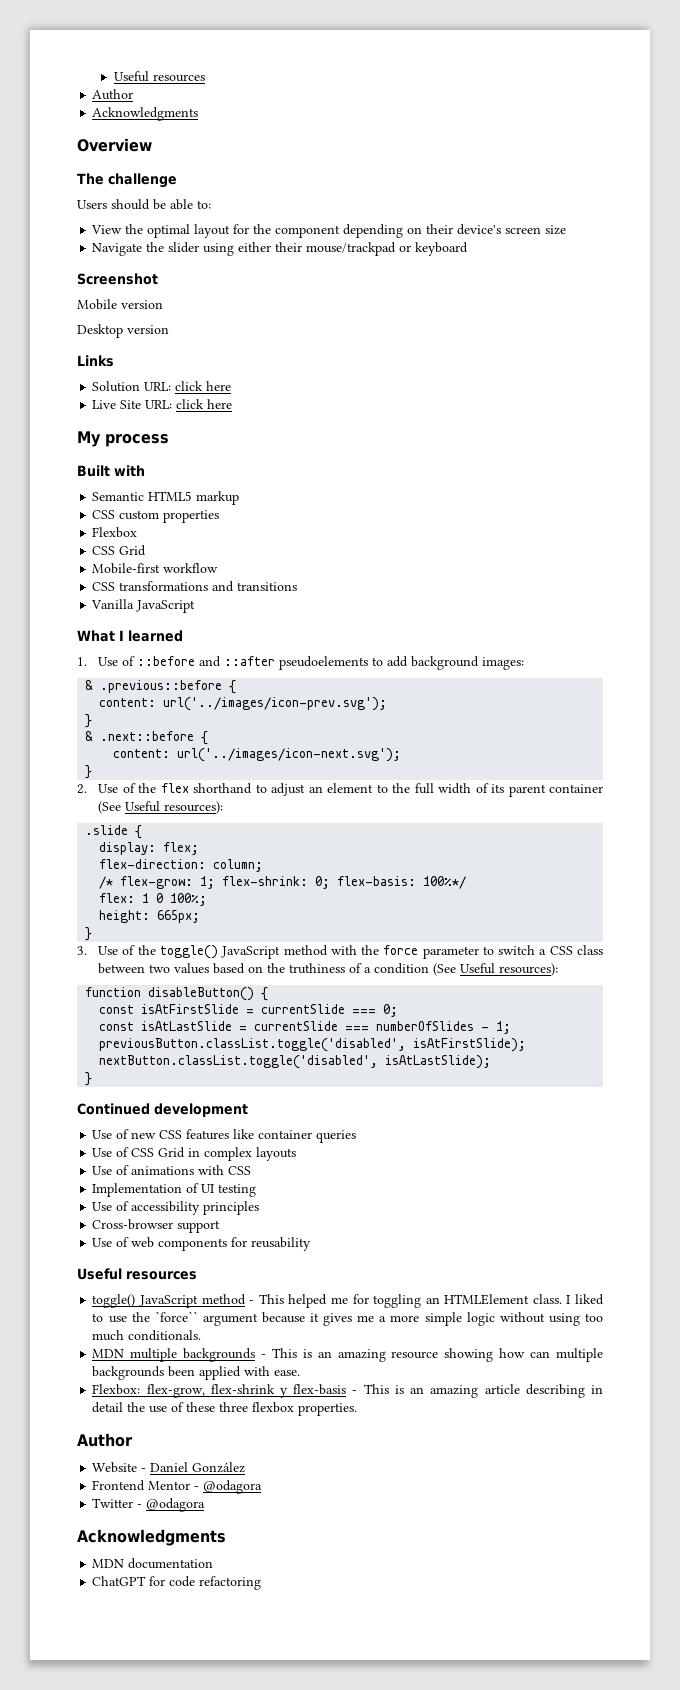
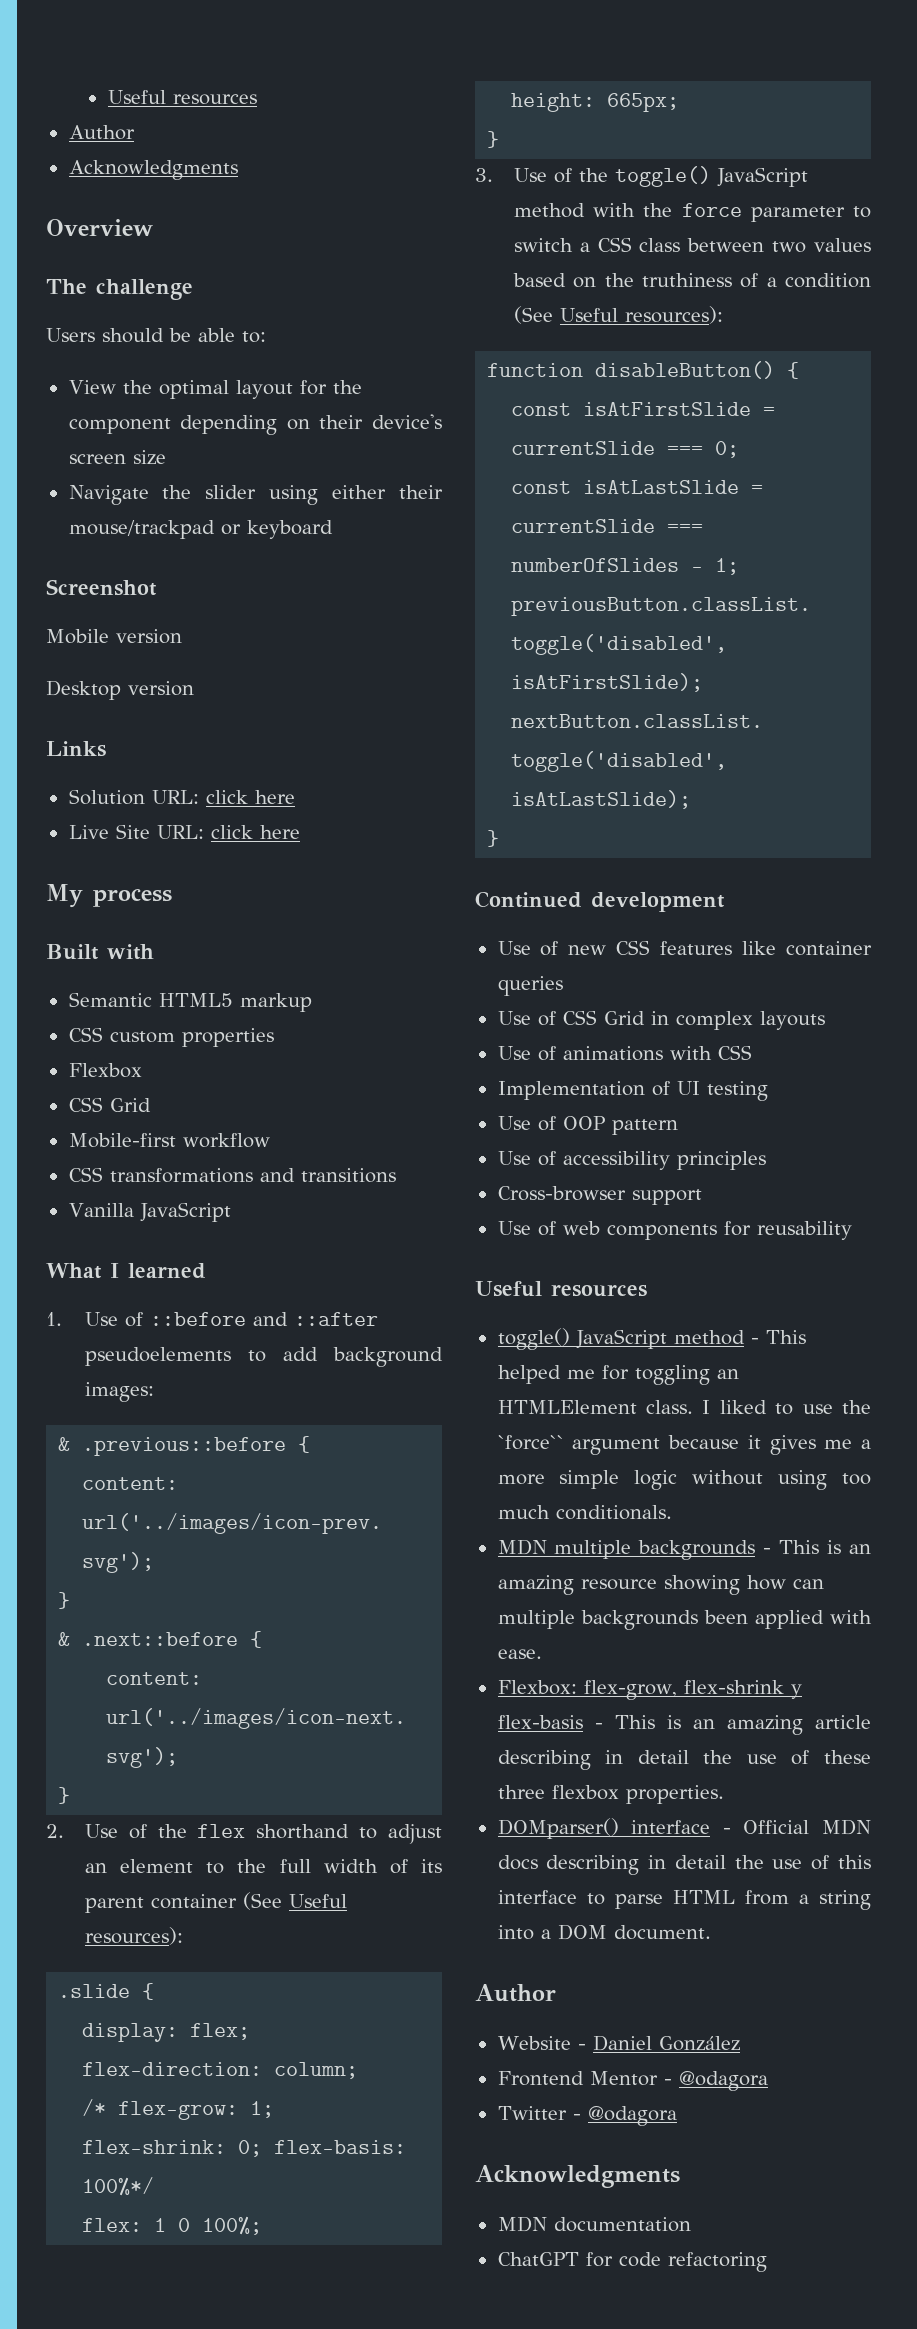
+ Use of OOP pattern
+ DOMparser() interface - Official MDN docs describing in detail the use of this interface to parse HTML from a string into a DOM document.

